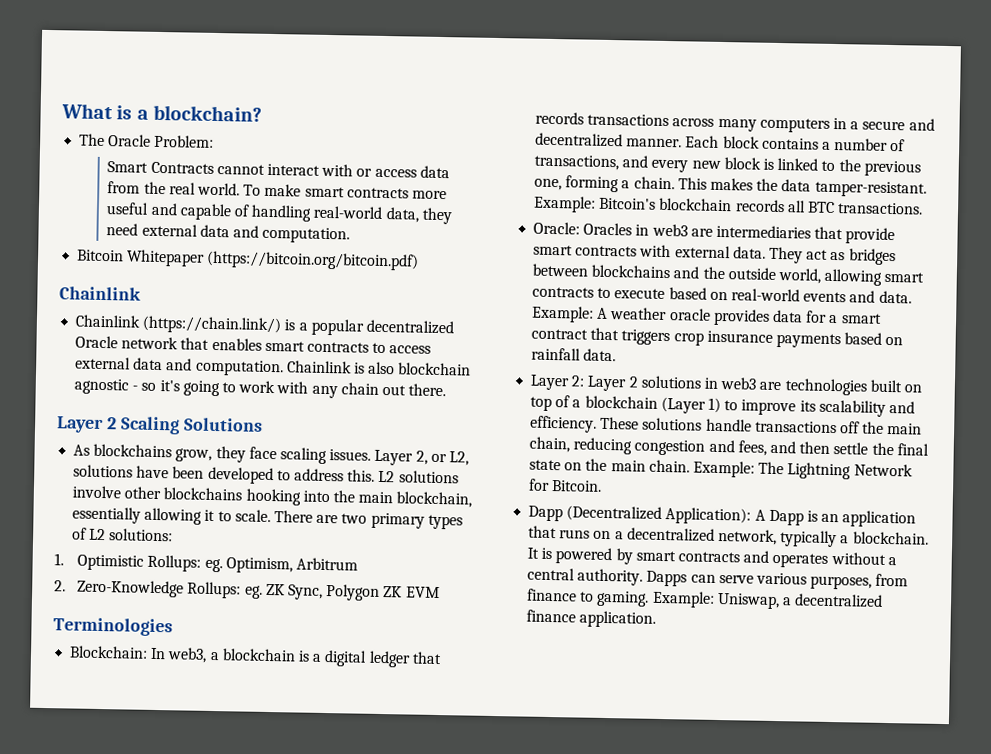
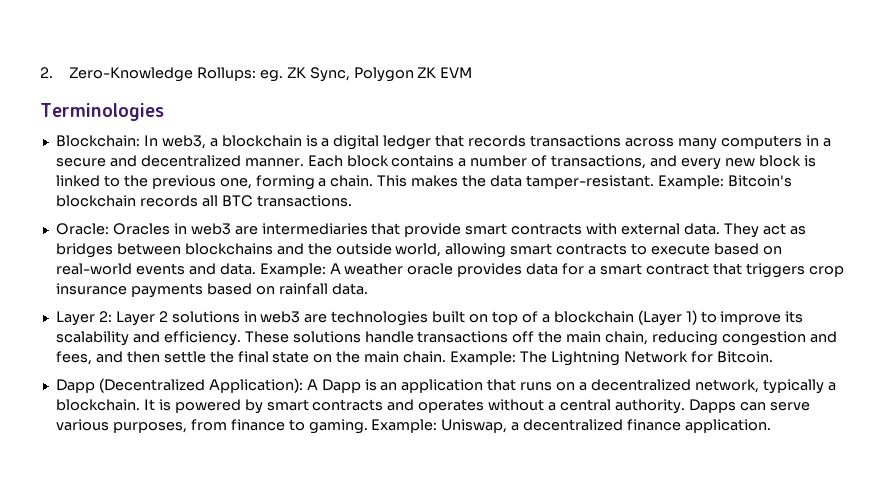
- What is a blockchain?
- The Oracle Problem:
- Smart Contracts cannot interact with or access data from the real world. To make smart contracts more useful and capable of handling real-world data, they need external data and computation.
- Bitcoin Whitepaper (https://bitcoin.org/bitcoin.pdf)
- Chainlink
- Chainlink (https://chain.link/) is a popular decentralized Oracle network that enables smart contracts to access external data and computation. Chainlink is also blockchain agnostic - so it's going to work with any chain out there.
- Layer 2 Scaling Solutions
- As blockchains grow, they face scaling issues. Layer 2, or L2, solutions have been developed to address this. L2 solutions involve other blockchains hooking into the main blockchain, essentially allowing it to scale. There are two primary types of L2 solutions:
- 1. Optimistic Rollups: eg. Optimism, Arbitrum

